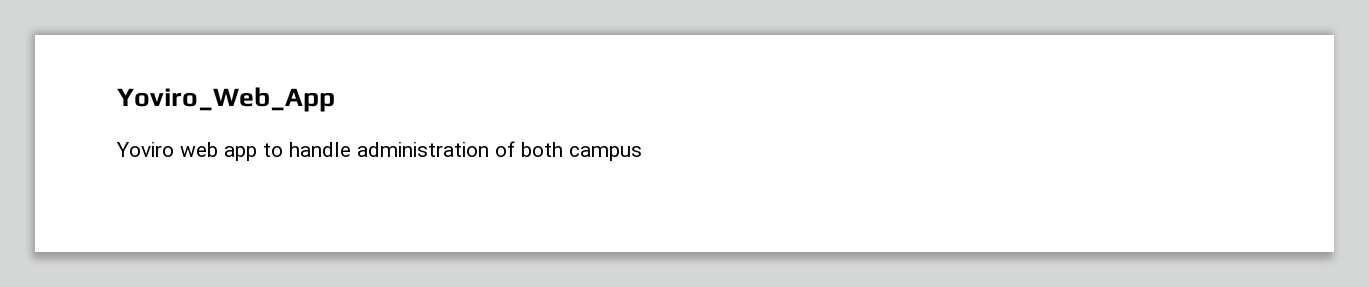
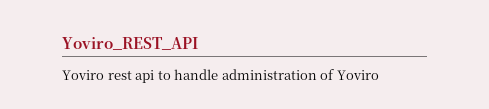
- Yoviro_Web_App
- Yoviro web app to handle administration of both campus
+ Yoviro_REST_API
+ Yoviro rest api to handle administration of Yoviro

